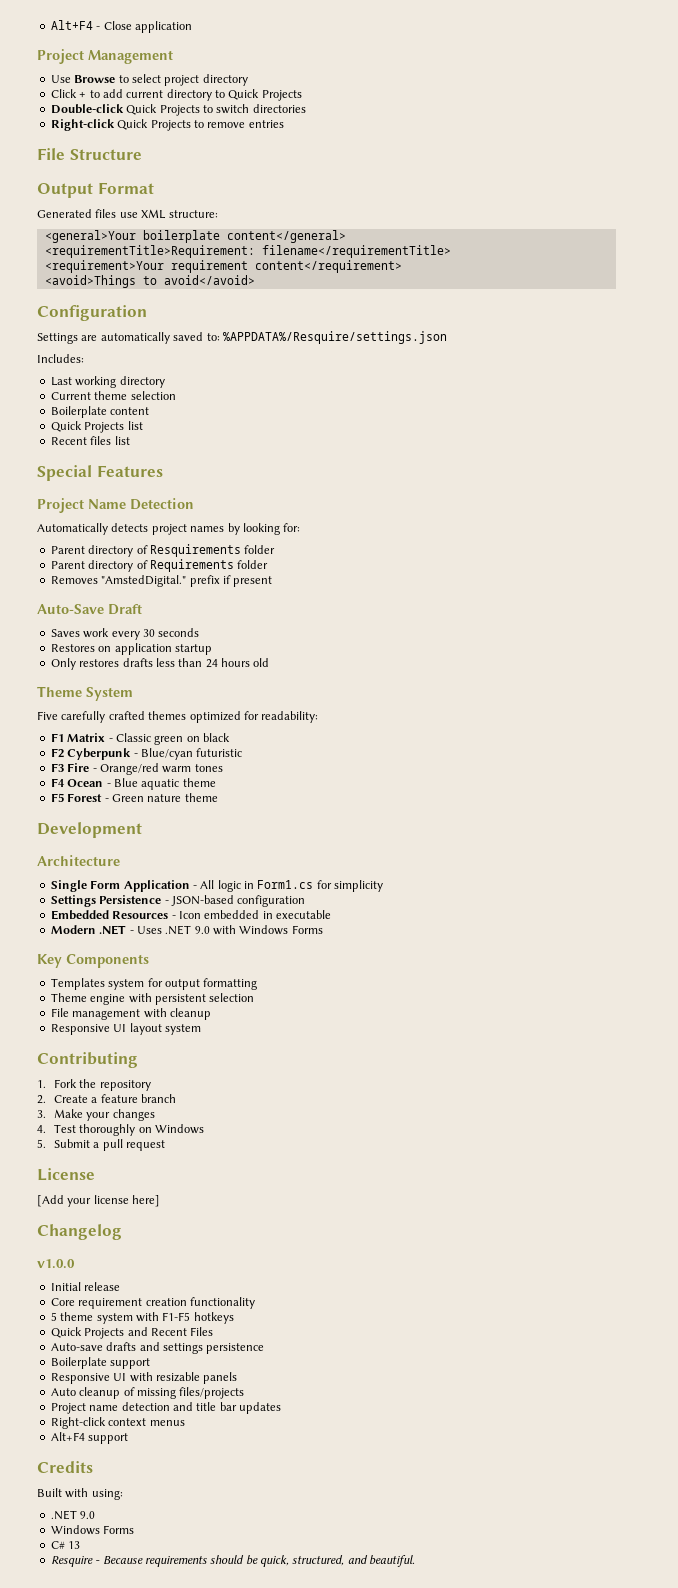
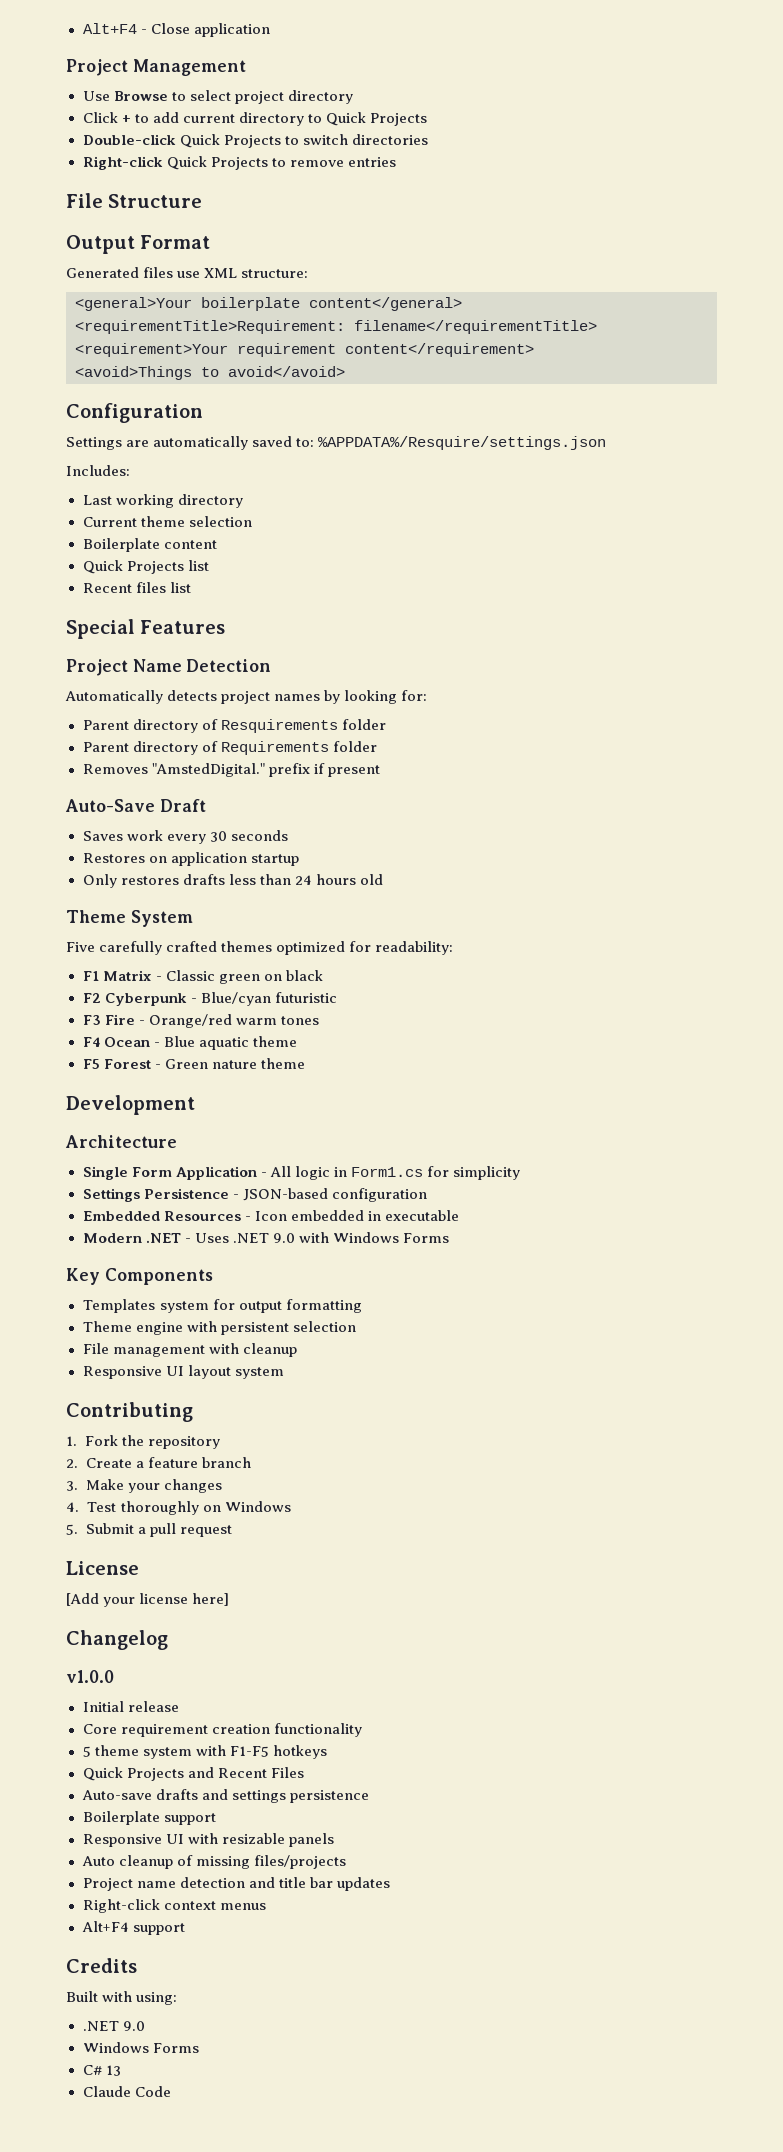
- Resquire - Because requirements should be quick, structured, and beautiful.
+ Claude Code

